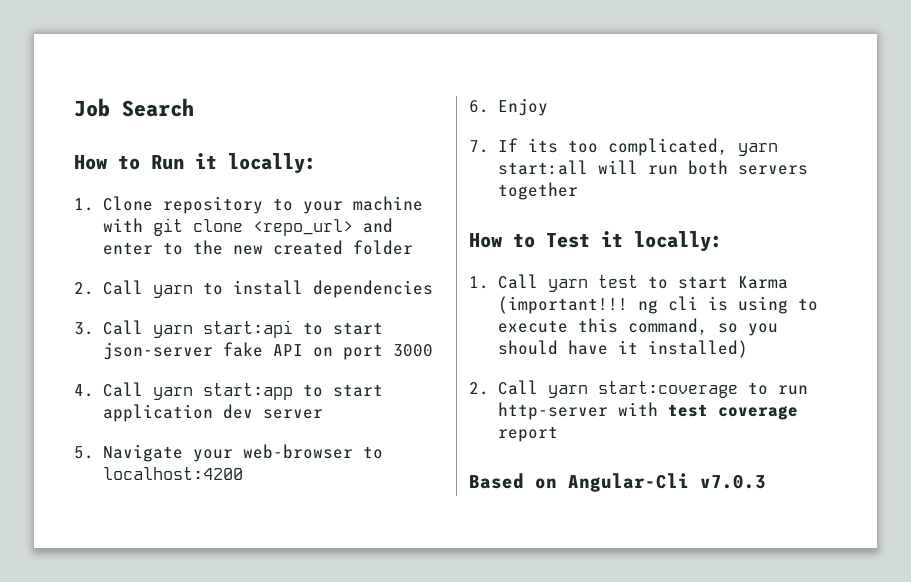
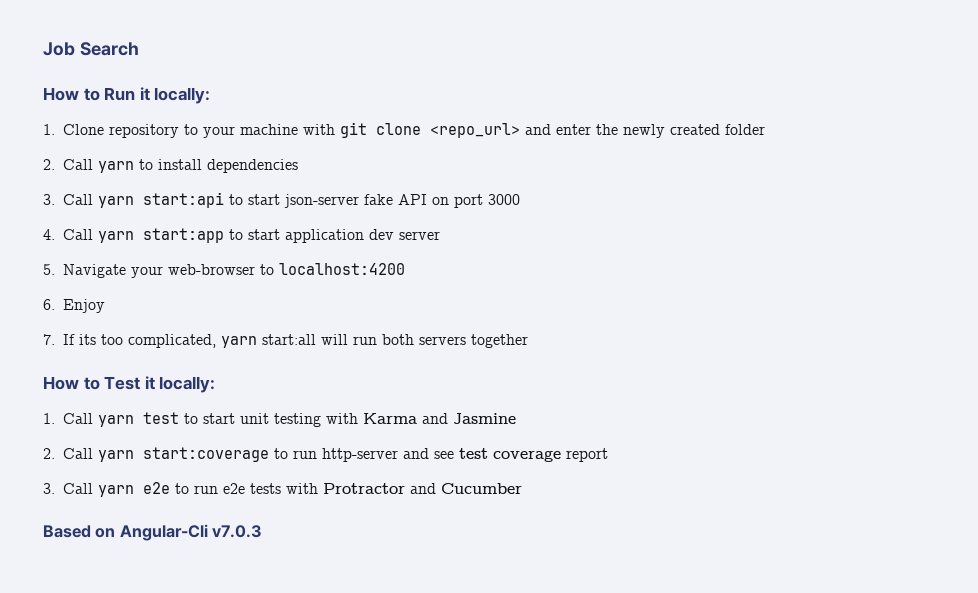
- 1. Clone repository to your machine with git clone <repo_url> and enter to the new created folder
+ 1. Clone repository to your machine with git clone <repo_url> and enter the newly created folder
- 1. Call yarn test to start Karma (important!!! ng cli is using to execute this command, so you should have it installed)
+ 1. Call yarn test to start unit testing with Karma and Jasmine
- 2. Call yarn start:coverage to run http-server with test coverage report
+ 2. Call yarn start:coverage to run http-server and see test coverage report
+ 3. Call yarn e2e to run e2e tests with Protractor and Cucumber

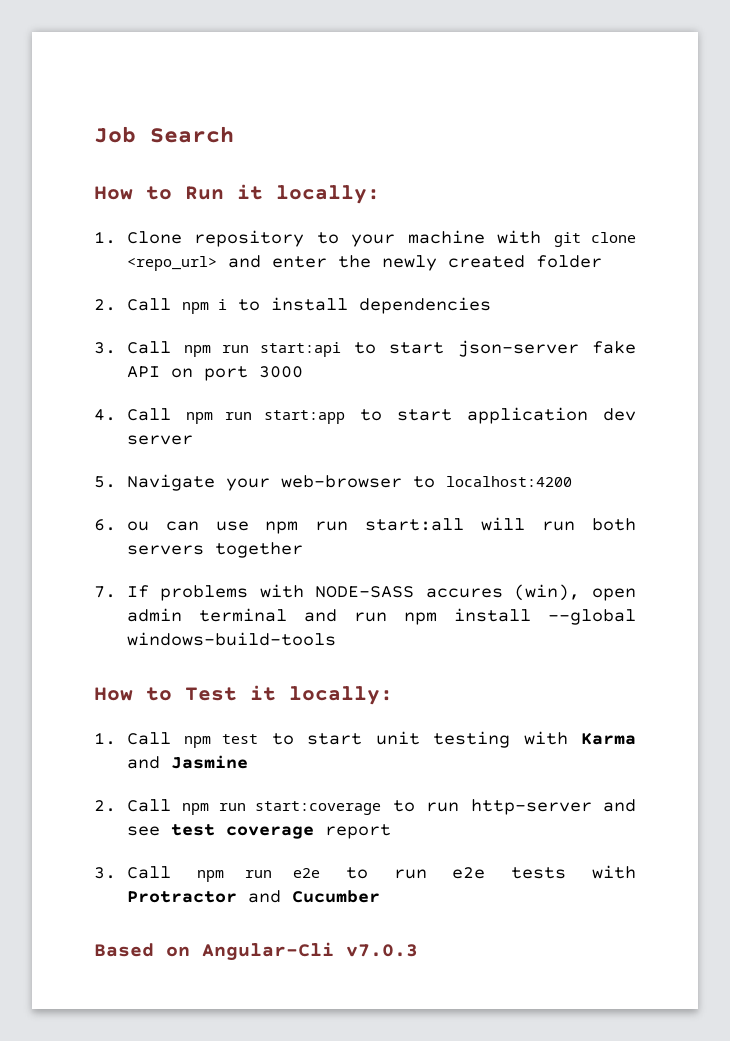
- 2. Call yarn to install dependencies
+ 2. Call npm i to install dependencies
- 3. Call yarn start:api to start json-server fake API on port 3000
+ 3. Call npm run start:api to start json-server fake API on port 3000
- 4. Call yarn start:app to start application dev server
+ 4. Call npm run start:app to start application dev server
- 6. Enjoy
- 7. If its too complicated, yarn start:all will run both servers together
+ 6. ou can use npm run start:all will run both servers together
+ 7. If problems with NODE-SASS accures (win), open admin terminal and run npm install --global windows-build-tools
- 1. Call yarn test to start unit testing with Karma and Jasmine
+ 1. Call npm test to start unit testing with Karma and Jasmine
- 2. Call yarn start:coverage to run http-server and see test coverage report
+ 2. Call npm run start:coverage to run http-server and see test coverage report
- 3. Call yarn e2e to run e2e tests with Protractor and Cucumber
+ 3. Call npm run e2e to run e2e tests with Protractor and Cucumber

